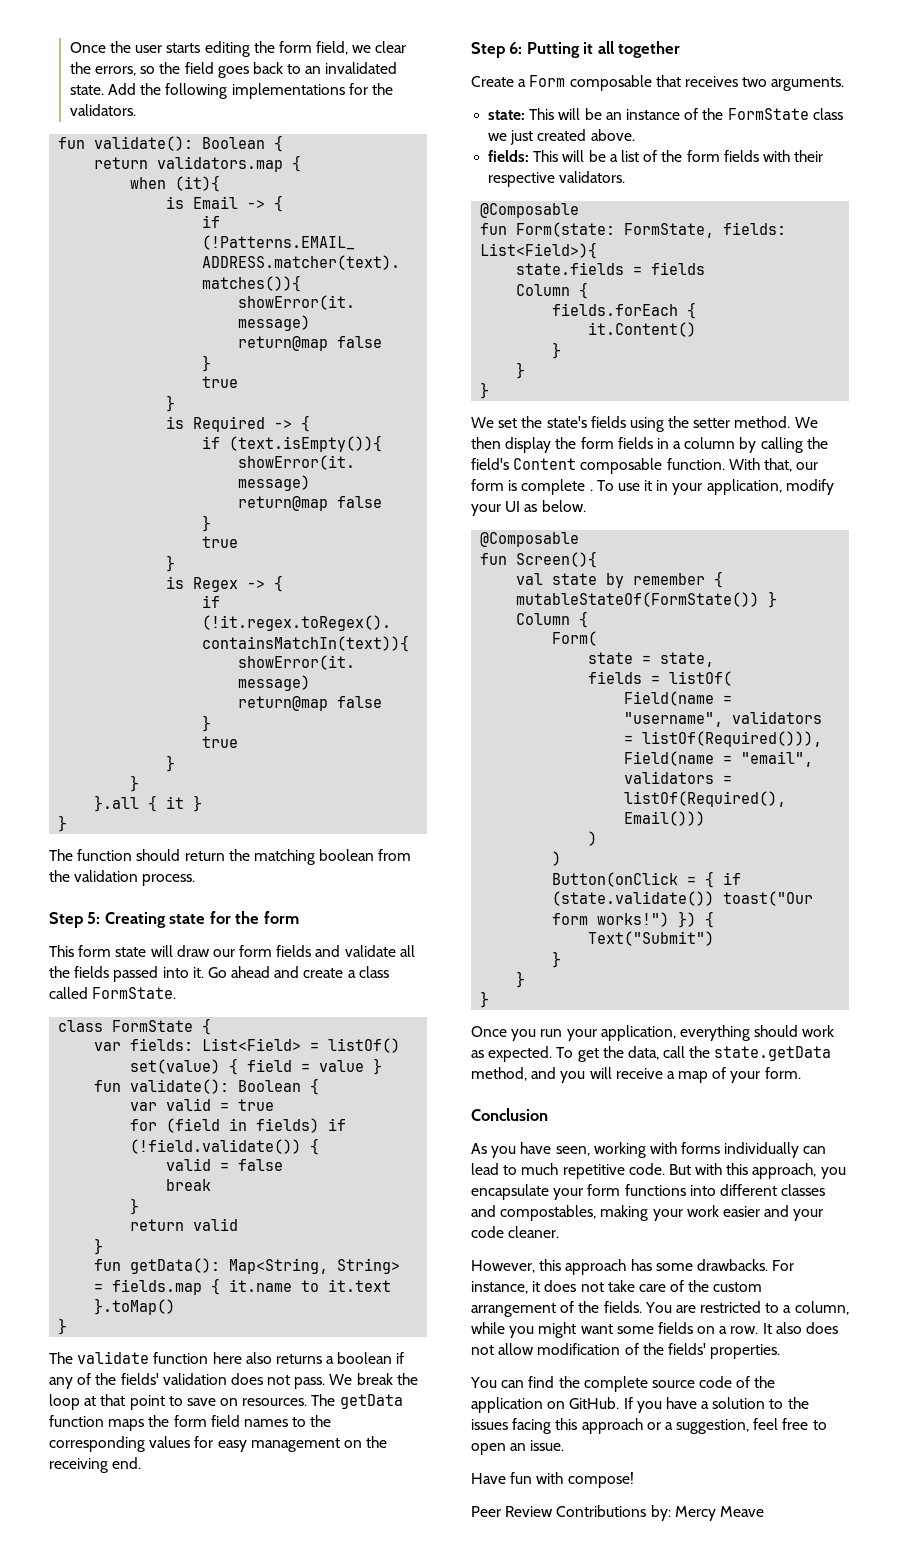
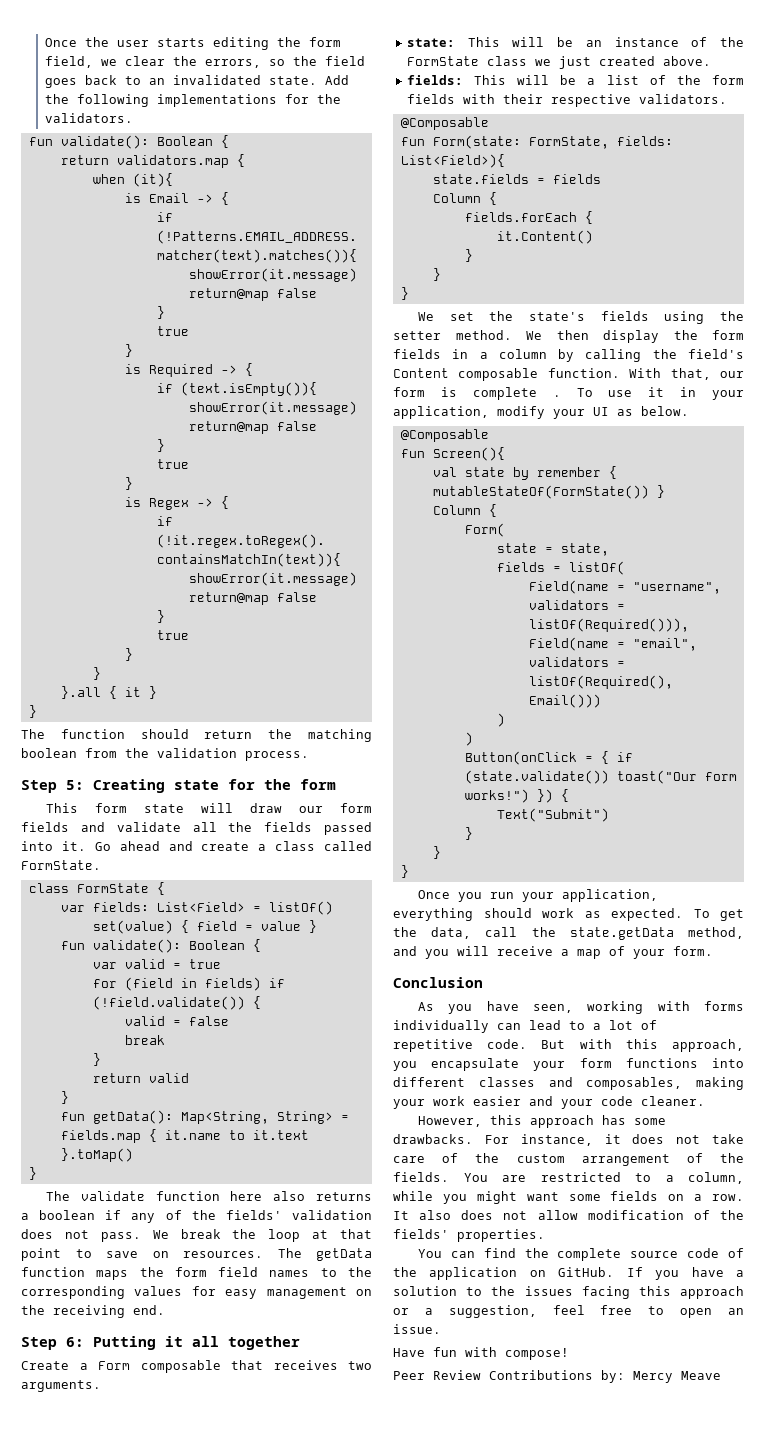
- As you have seen, working with forms individually can lead to much repetitive code.
+ As you have seen, working with forms individually can lead to a lot of repetitive code.
- But with this approach, you encapsulate your form functions into different classes and compostables, making your work easier and your code cleaner.
+ But with this approach, you encapsulate your form functions into different classes and composables, making your work easier and your code cleaner.

